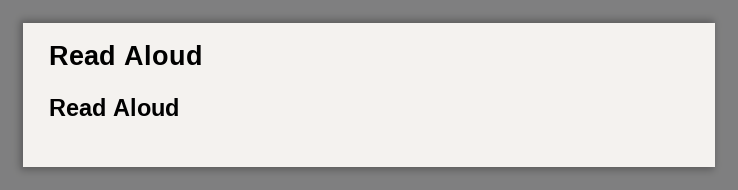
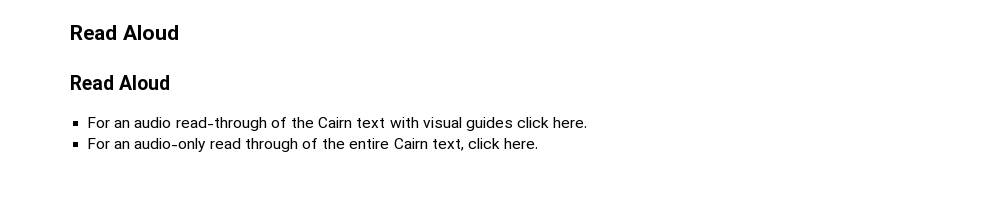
+ For an audio read-through of the Cairn text with visual guides click here.
+ For an audio-only read through of the entire Cairn text, click here.

